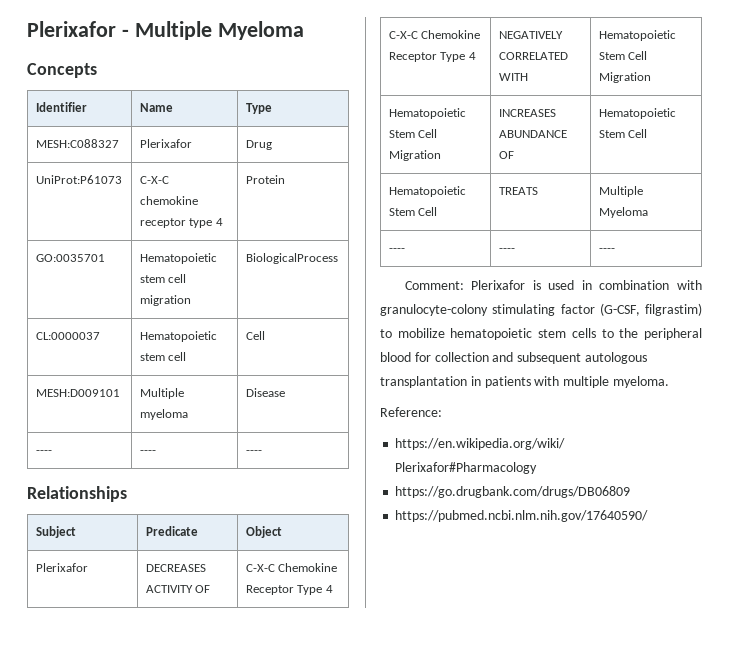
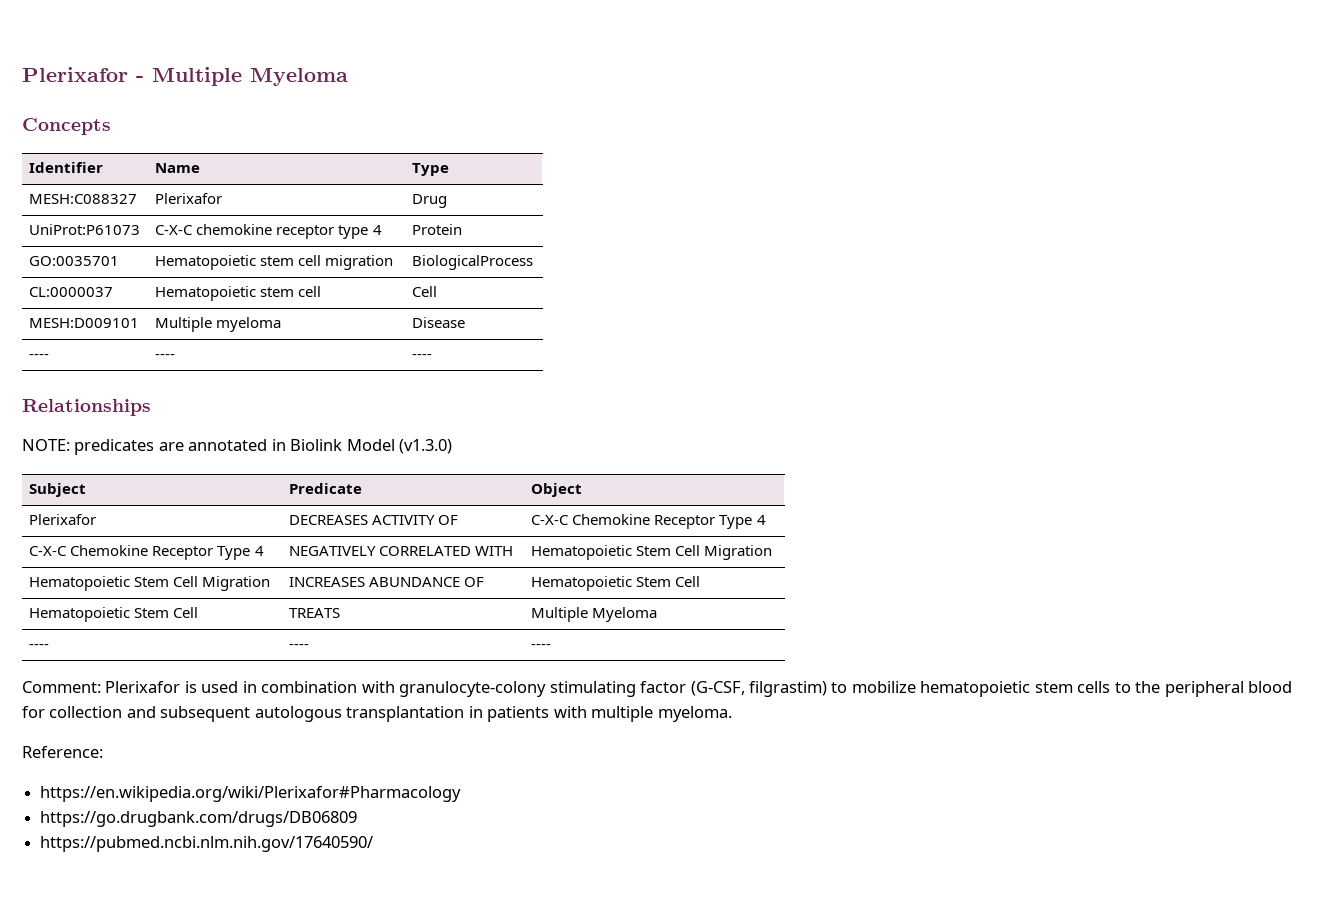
+ NOTE: predicates are annotated in Biolink Model (v1.3.0)

